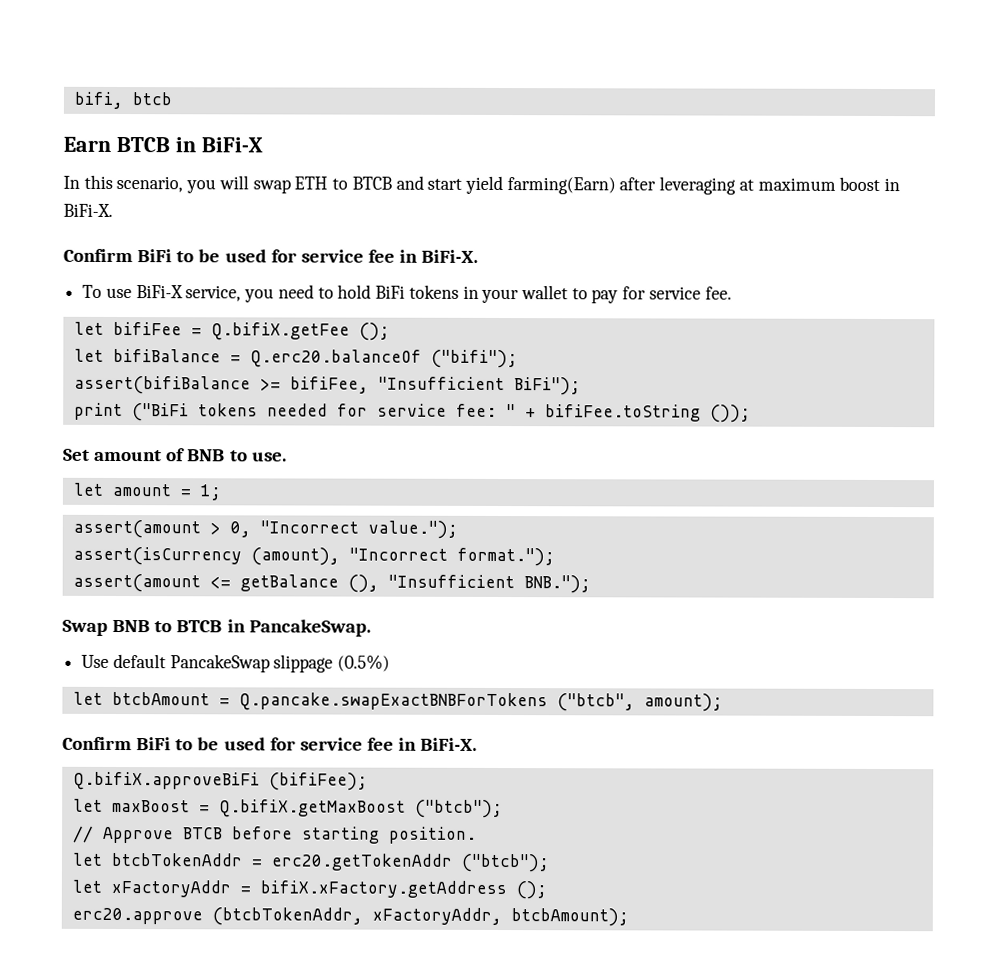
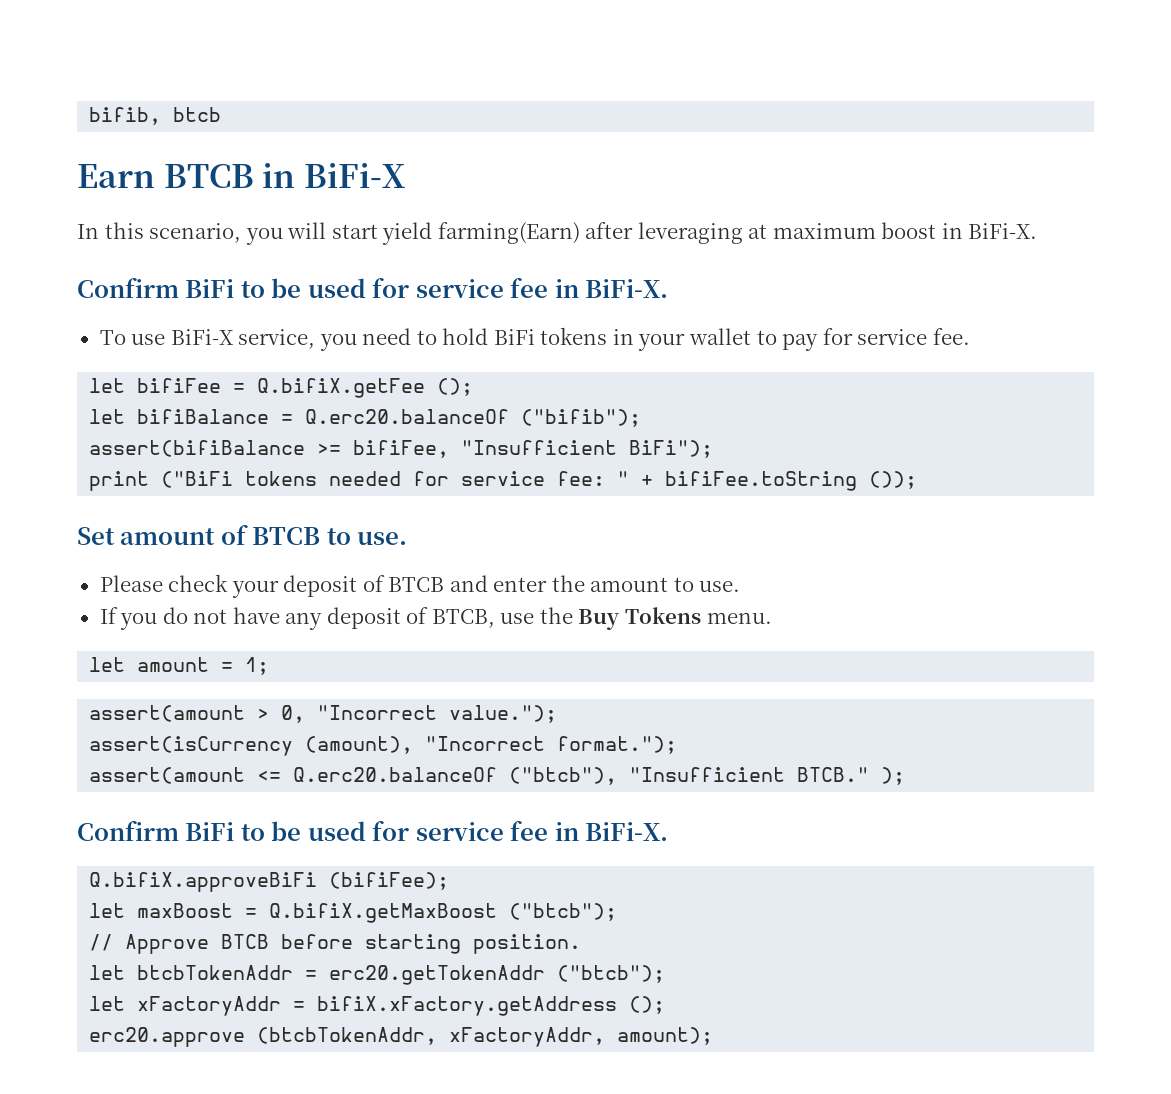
- bifi, btcb
+ bifib, btcb
- In this scenario, you will swap ETH to BTCB and start yield farming(Earn) after leveraging at maximum boost in BiFi-X.
+ In this scenario, you will start yield farming(Earn) after leveraging at maximum boost in BiFi-X.
- let bifiBalance = Q.erc20.balanceOf ("bifi");
+ let bifiBalance = Q.erc20.balanceOf ("bifib");
- Set amount of BNB to use.
+ Set amount of BTCB to use.
+ Please check your deposit of BTCB and enter the amount to use.
+ If you do not have any deposit of BTCB, use the Buy Tokens menu.
- assert(amount <= getBalance (), "Insufficient BNB.");
- Swap BNB to BTCB in PancakeSwap.
- Use default PancakeSwap slippage (0.5%)
- let btcbAmount = Q.pancake.swapExactBNBForTokens ("btcb", amount);
+ assert(amount <= Q.erc20.balanceOf ("btcb"), "Insufficient BTCB." );
- erc20.approve (btcbTokenAddr, xFactoryAddr, btcbAmount);
+ erc20.approve (btcbTokenAddr, xFactoryAddr, amount);

